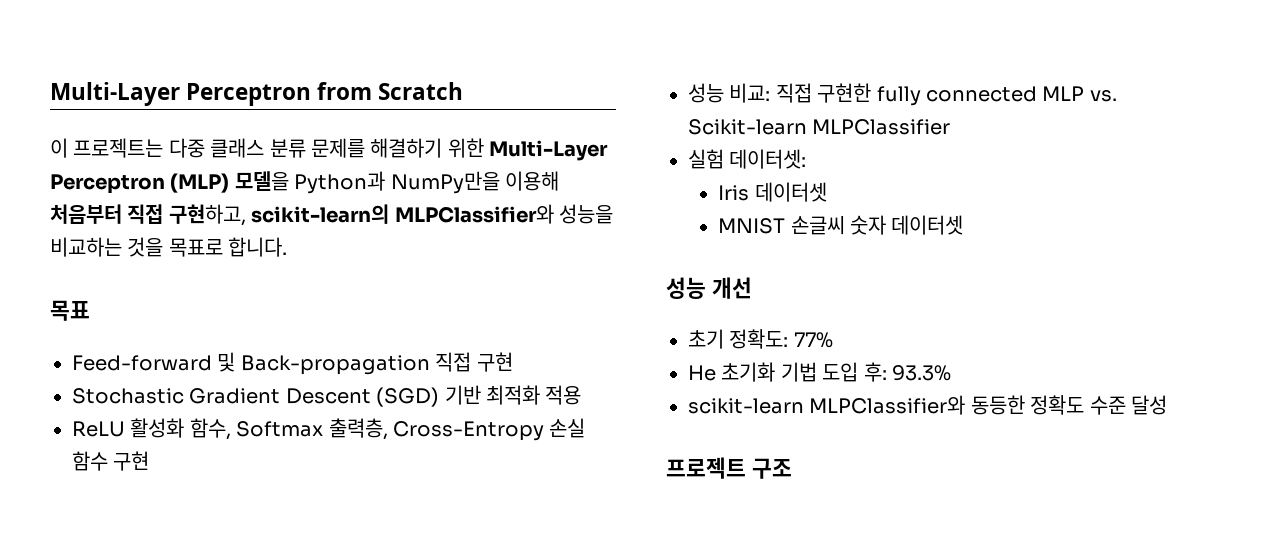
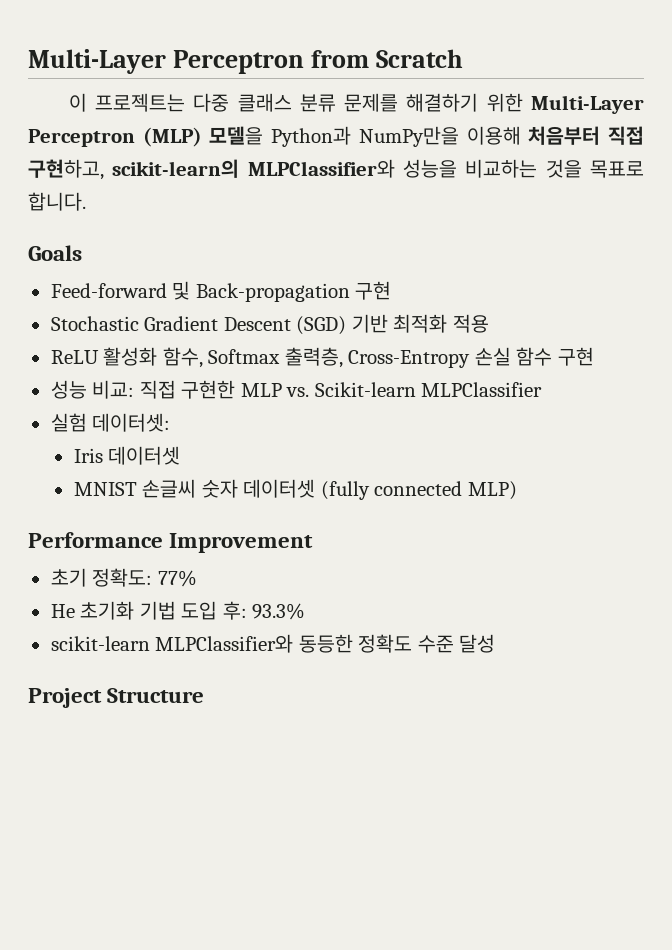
- 목표
+ Goals
- Feed-forward 및 Back-propagation 직접 구현
+ Feed-forward 및 Back-propagation 구현
- 성능 비교: 직접 구현한 fully connected MLP vs. Scikit-learn MLPClassifier
+ 성능 비교: 직접 구현한 MLP vs. Scikit-learn MLPClassifier
- MNIST 손글씨 숫자 데이터셋
- 성능 개선
+ MNIST 손글씨 숫자 데이터셋 (fully connected MLP)
+ Performance Improvement
- 프로젝트 구조
+ Project Structure

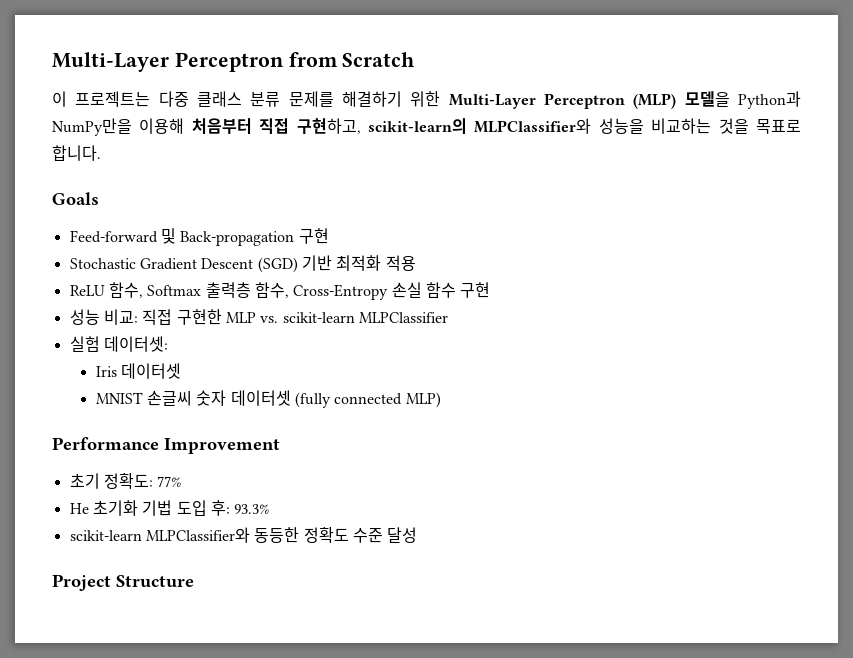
- ReLU 활성화 함수, Softmax 출력층, Cross-Entropy 손실 함수 구현
+ ReLU 함수, Softmax 출력층 함수, Cross-Entropy 손실 함수 구현
- 성능 비교: 직접 구현한 MLP vs. Scikit-learn MLPClassifier
+ 성능 비교: 직접 구현한 MLP vs. scikit-learn MLPClassifier

